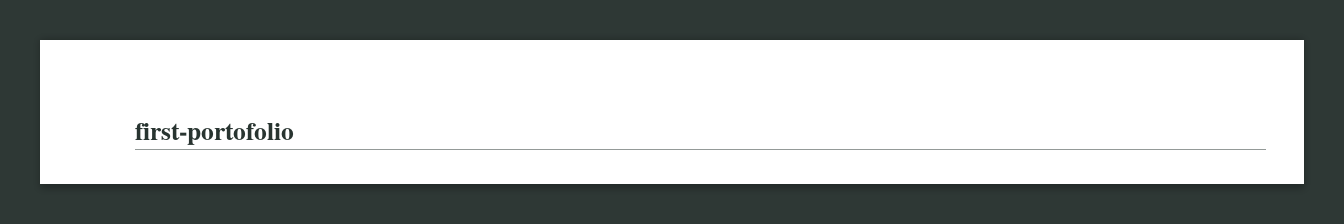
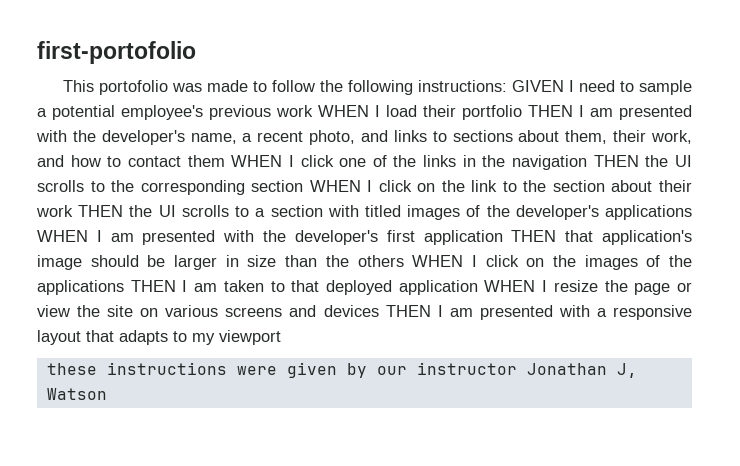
+ This portofolio was made to follow the following instructions: GIVEN I need to sample a potential employee's previous work WHEN I load their portfolio THEN I am presented with the developer's name, a recent photo, and links to sections about them, their work, and how to contact them WHEN I click one of the links in the navigation THEN the UI scrolls to the corresponding section WHEN I click on the link to the section about their work THEN the UI scrolls to a section with titled images of the developer's applications WHEN I am presented with the developer's first application THEN that application's image should be larger in size than the others WHEN I click on the images of the applications THEN I am taken to that deployed application WHEN I resize the page or view the site on various screens and devices THEN I am presented with a responsive layout that adapts to my viewport
+ these instructions were given by our instructor Jonathan J, Watson

